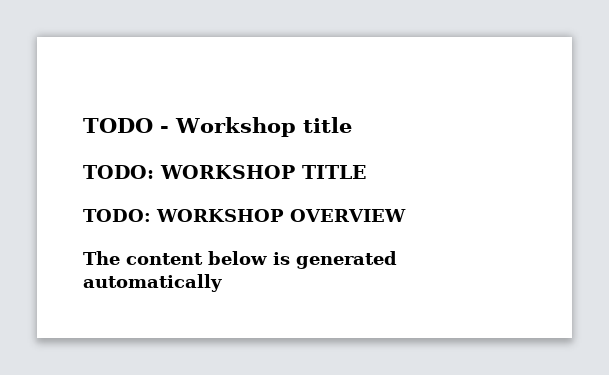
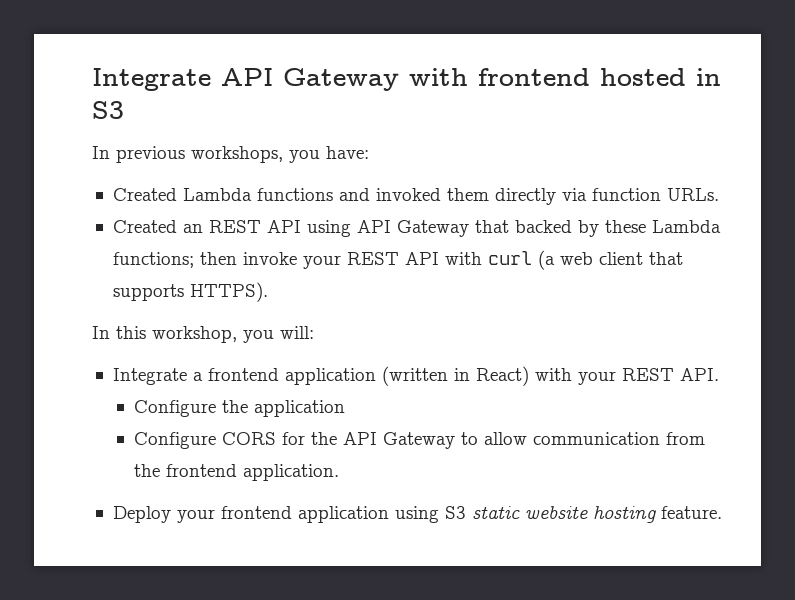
- TODO - Workshop title
- TODO: WORKSHOP TITLE
- TODO: WORKSHOP OVERVIEW
- The content below is generated automatically
+ Integrate API Gateway with frontend hosted in S3
+ In previous workshops, you have:
+ Created Lambda functions and invoked them directly via function URLs.
+ Created an REST API using API Gateway that backed by these Lambda functions; then invoke your REST API with curl (a web client that supports HTTPS).
+ In this workshop, you will:
+ Integrate a frontend application (written in React) with your REST API.
+ Configure the application
+ Configure CORS for the API Gateway to allow communication from the frontend application.
+ Deploy your frontend application using S3 static website hosting feature.

